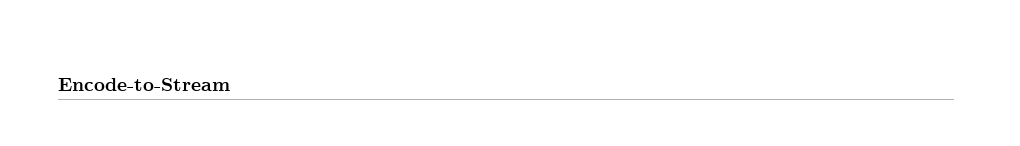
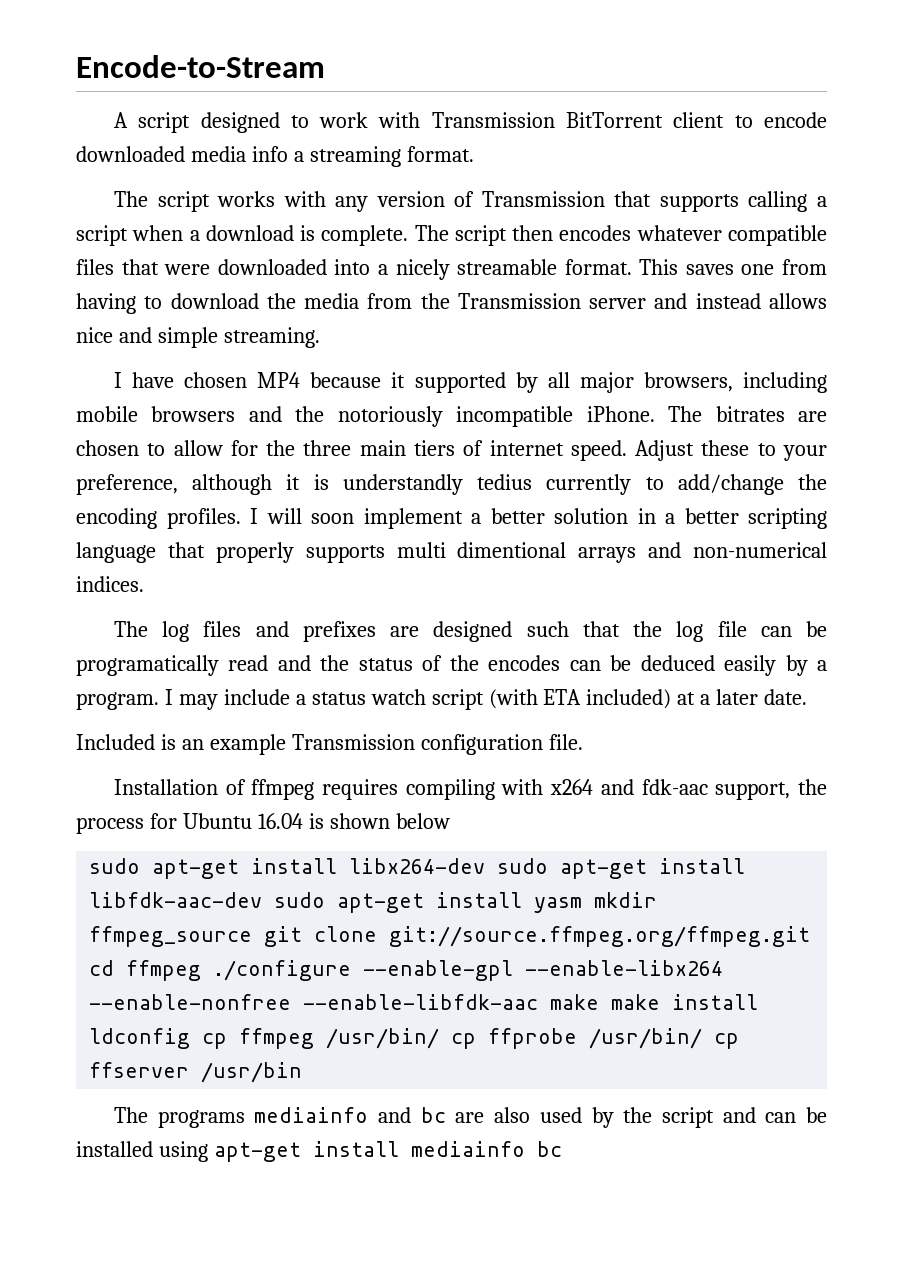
+ A script designed to work with Transmission BitTorrent client to encode downloaded media info a streaming format.
+ The script works with any version of Transmission that supports calling a script when a download is complete. The script then encodes whatever compatible files that were downloaded into a nicely streamable format. This saves one from having to download the media from the Transmission server and instead allows nice and simple streaming.
+ I have chosen MP4 because it supported by all major browsers, including mobile browsers and the notoriously incompatible iPhone. The bitrates are chosen to allow for the three main tiers of internet speed. Adjust these to your preference, although it is understandly tedius currently to add/change the encoding profiles. I will soon implement a better solution in a better scripting language that properly supports multi dimentional arrays and non-numerical indices.
+ The log files and prefixes are designed such that the log file can be programatically read and the status of the encodes can be deduced easily by a program. I may include a status watch script (with ETA included) at a later date.
+ Included is an example Transmission configuration file.
+ Installation of ffmpeg requires compiling with x264 and fdk-aac support, the process for Ubuntu 16.04 is shown below
+ sudo apt-get install libx264-dev sudo apt-get install libfdk-aac-dev sudo apt-get install yasm mkdir ffmpeg_source git clone git://source.ffmpeg.org/ffmpeg.git cd ffmpeg ./configure --enable-gpl --enable-libx264 --enable-nonfree --enable-libfdk-aac make make install ldconfig cp ffmpeg /usr/bin/ cp ffprobe /usr/bin/ cp ffserver /usr/bin
+ The programs mediainfo and bc are also used by the script and can be installed using apt-get install mediainfo bc

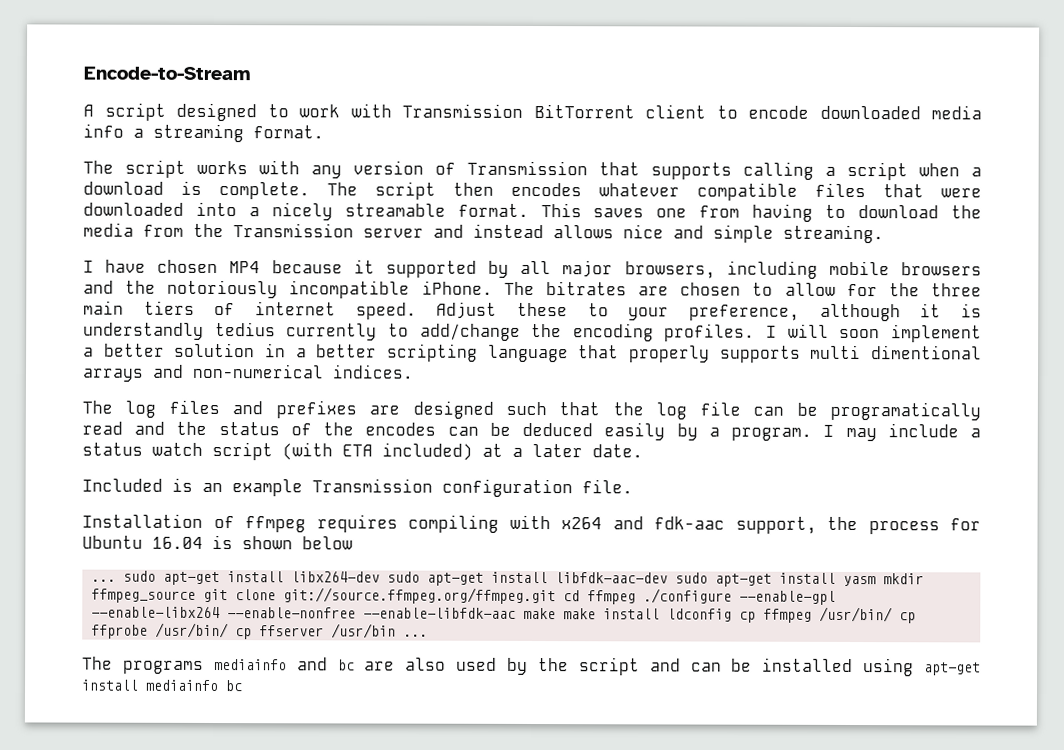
- sudo apt-get install libx264-dev sudo apt-get install libfdk-aac-dev sudo apt-get install yasm mkdir ffmpeg_source git clone git://source.ffmpeg.org/ffmpeg.git cd ffmpeg ./configure --enable-gpl --enable-libx264 --enable-nonfree --enable-libfdk-aac make make install ldconfig cp ffmpeg /usr/bin/ cp ffprobe /usr/bin/ cp ffserver /usr/bin
+ ... sudo apt-get install libx264-dev sudo apt-get install libfdk-aac-dev sudo apt-get install yasm mkdir ffmpeg_source git clone git://source.ffmpeg.org/ffmpeg.git cd ffmpeg ./configure --enable-gpl --enable-libx264 --enable-nonfree --enable-libfdk-aac make make install ldconfig cp ffmpeg /usr/bin/ cp ffprobe /usr/bin/ cp ffserver /usr/bin ...

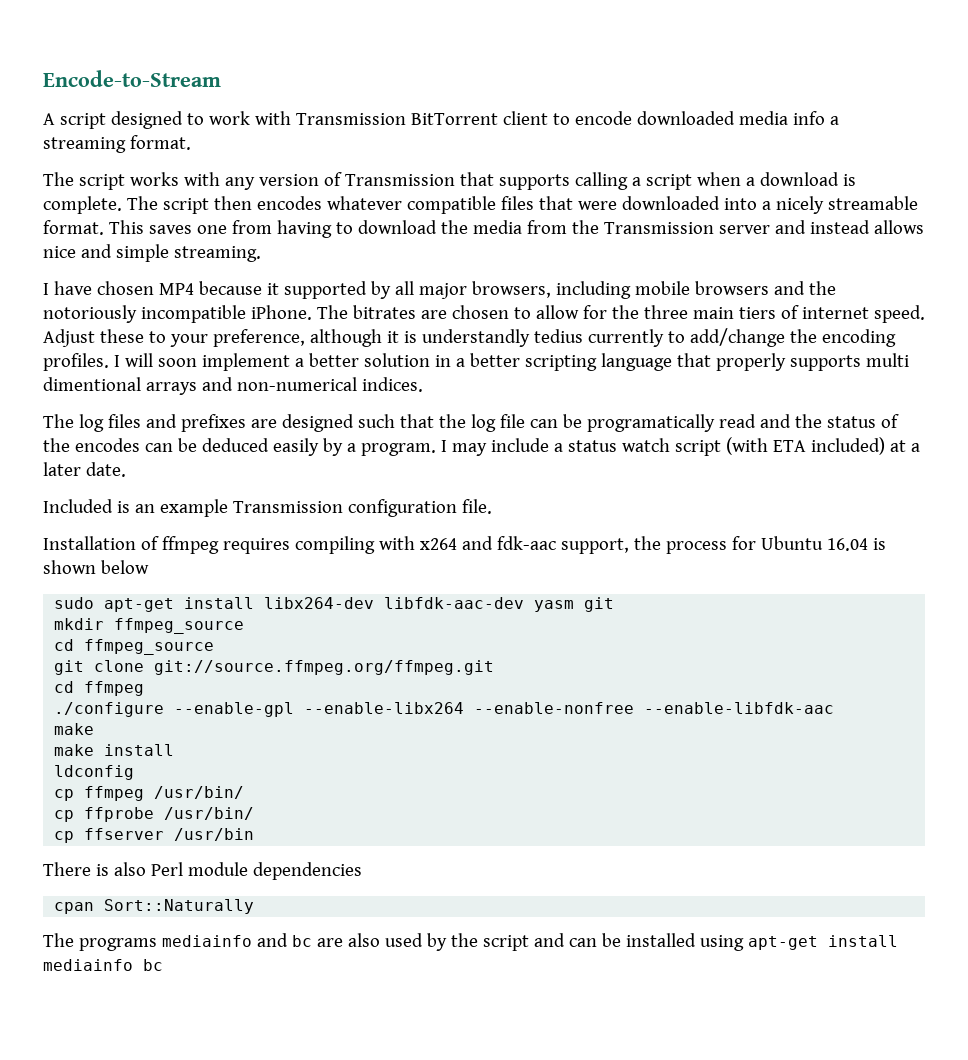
- ... sudo apt-get install libx264-dev sudo apt-get install libfdk-aac-dev sudo apt-get install yasm mkdir ffmpeg_source git clone git://source.ffmpeg.org/ffmpeg.git cd ffmpeg ./configure --enable-gpl --enable-libx264 --enable-nonfree --enable-libfdk-aac make make install ldconfig cp ffmpeg /usr/bin/ cp ffprobe /usr/bin/ cp ffserver /usr/bin ...
+ sudo apt-get install libx264-dev libfdk-aac-dev yasm git
+ mkdir ffmpeg_source
+ cd ffmpeg_source
+ git clone git://source.ffmpeg.org/ffmpeg.git
+ cd ffmpeg
+ ./configure --enable-gpl --enable-libx264 --enable-nonfree --enable-libfdk-aac
+ make
+ make install
+ ldconfig
+ cp ffmpeg /usr/bin/
+ cp ffprobe /usr/bin/
+ cp ffserver /usr/bin
+ There is also Perl module dependencies
+ cpan Sort::Naturally

